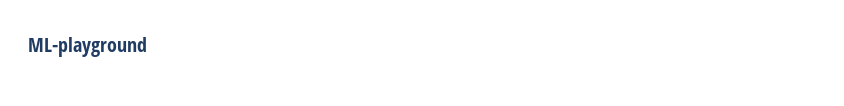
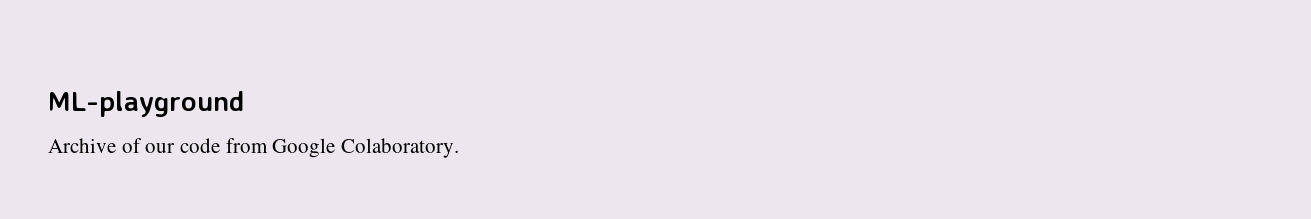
+ Archive of our code from Google Colaboratory.

